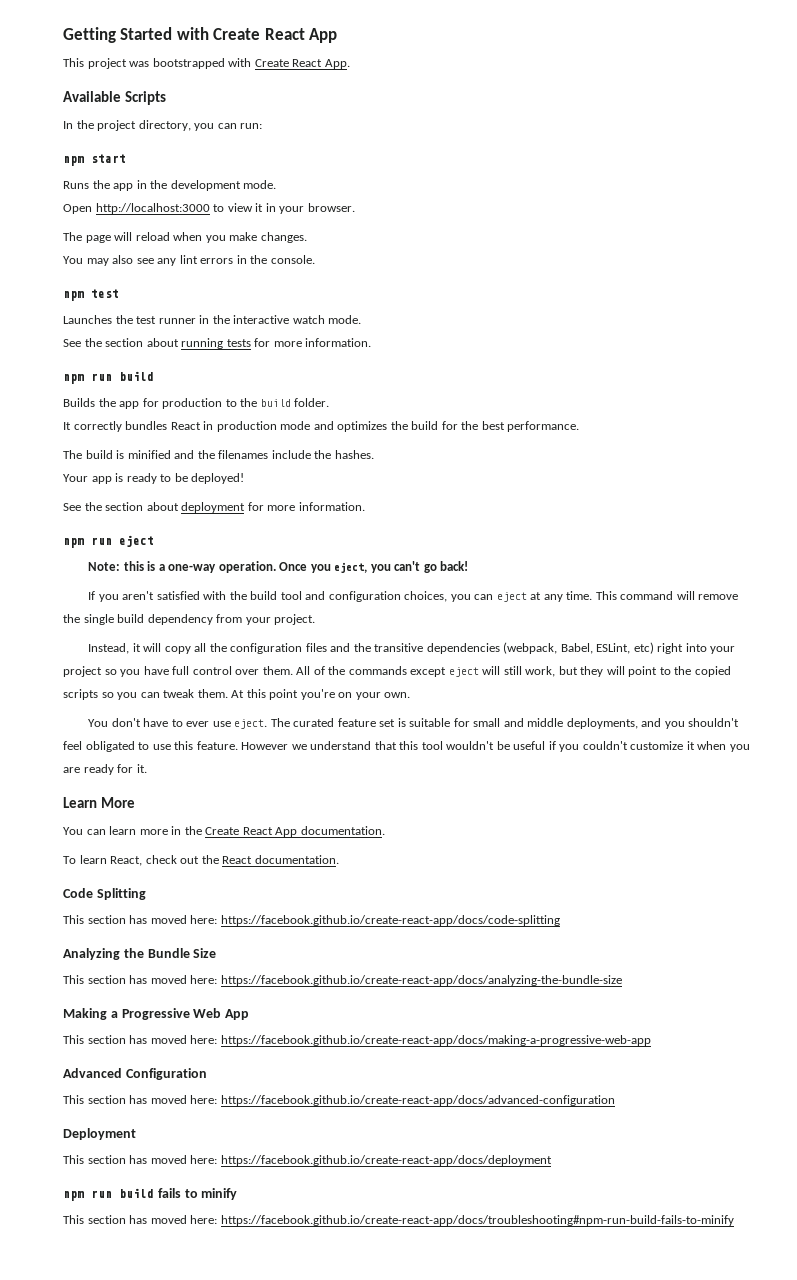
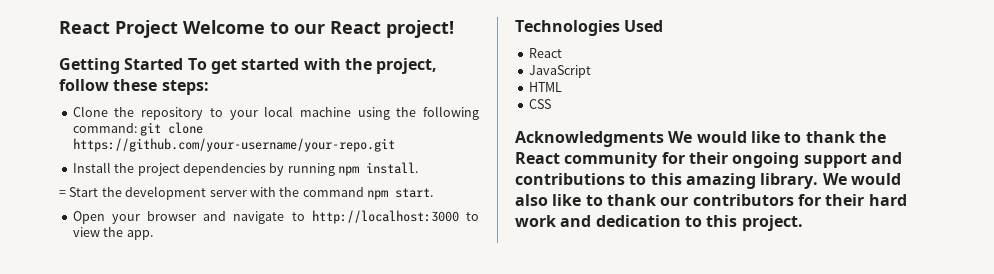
- Getting Started with Create React App
- This project was bootstrapped with Create React App.
- Available Scripts
- In the project directory, you can run:
- npm start
- Runs the app in the development mode.
- Open http://localhost:3000 to view it in your browser.
- The page will reload when you make changes.
- You may also see any lint errors in the console.
- npm test
- Launches the test runner in the interactive watch mode.
- See the section about running tests for more information.
- npm run build
- Builds the app for production to the build folder.
- It correctly bundles React in production mode and optimizes the build for the best performance.
- The build is minified and the filenames include the hashes.
- Your app is ready to be deployed!
- See the section about deployment for more information.
- npm run eject
- Note: this is a one-way operation. Once you eject, you can't go back!
- If you aren't satisfied with the build tool and configuration choices, you can eject at any time. This command will remove the single build dependency from your project.
- Instead, it will copy all the configuration files and the transitive dependencies (webpack, Babel, ESLint, etc) right into your project so you have full control over them. All of the commands except eject will still work, but they will point to the copied scripts so you can tweak them. At this point you're on your own.
- You don't have to ever use eject. The curated feature set is suitable for small and middle deployments, and you shouldn't feel obligated to use this feature. However we understand that this tool wouldn't be useful if you couldn't customize it when you are ready for it.
- Learn More
- You can learn more in the Create React App documentation.
- To learn React, check out the React documentation.
- Code Splitting
- This section has moved here: https://facebook.github.io/create-react-app/docs/code-splitting
- Analyzing the Bundle Size
- This section has moved here: https://facebook.github.io/create-react-app/docs/analyzing-the-bundle-size
- Making a Progressive Web App
- This section has moved here: https://facebook.github.io/create-react-app/docs/making-a-progressive-web-app
- Advanced Configuration
- This section has moved here: https://facebook.github.io/create-react-app/docs/advanced-configuration
- Deployment
- This section has moved here: https://facebook.github.io/create-react-app/docs/deployment
- npm run build fails to minify
- This section has moved here: https://facebook.github.io/create-react-app/docs/troubleshooting#npm-run-build-fails-to-minify
+ React Project Welcome to our React project!
+ Getting Started To get started with the project, follow these steps:
+ Clone the repository to your local machine using the following command: git clone https://github.com/your-username/your-repo.git
+ Install the project dependencies by running npm install.
+ = Start the development server with the command npm start.
+ Open your browser and navigate to http://localhost:3000 to view the app.
+ Technologies Used
+ React
+ JavaScript
+ HTML
+ CSS
+ Acknowledgments We would like to thank the React community for their ongoing support and contributions to this amazing library. We would also like to thank our contributors for their hard work and dedication to this project.

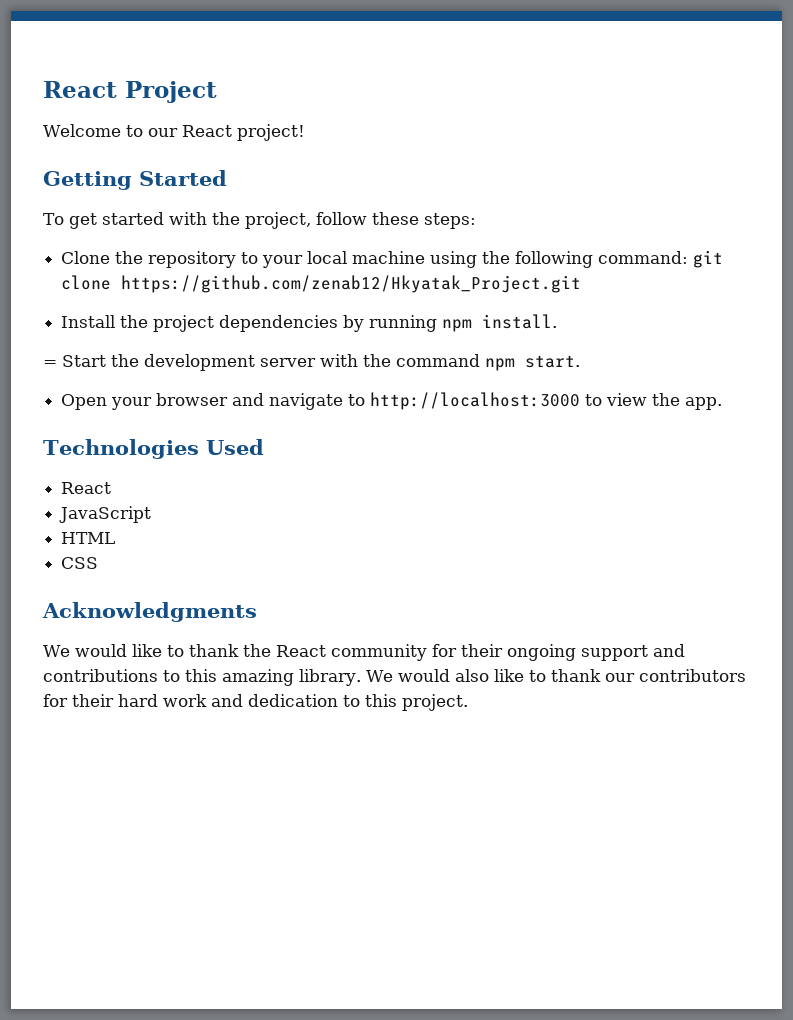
- React Project Welcome to our React project!
+ React Project
+ Welcome to our React project!
- Getting Started To get started with the project, follow these steps:
+ Getting Started
+ To get started with the project, follow these steps:
- Clone the repository to your local machine using the following command: git clone https://github.com/your-username/your-repo.git
+ Clone the repository to your local machine using the following command: git clone https://github.com/zenab12/Hkyatak_Project.git
- Acknowledgments We would like to thank the React community for their ongoing support and contributions to this amazing library.
+ Acknowledgments
+ We would like to thank the React community for their ongoing support and contributions to this amazing library.

